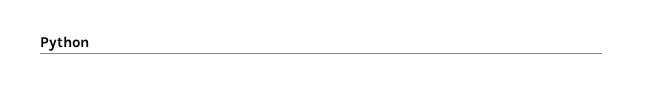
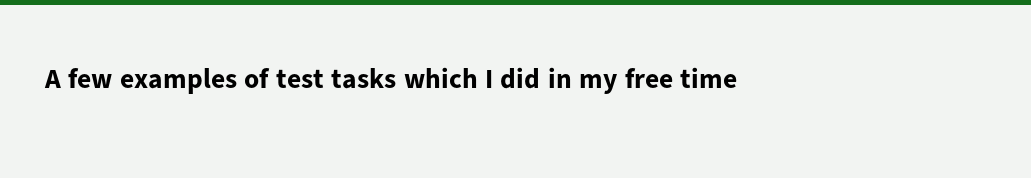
- Python
+ A few examples of test tasks which I did in my free time

